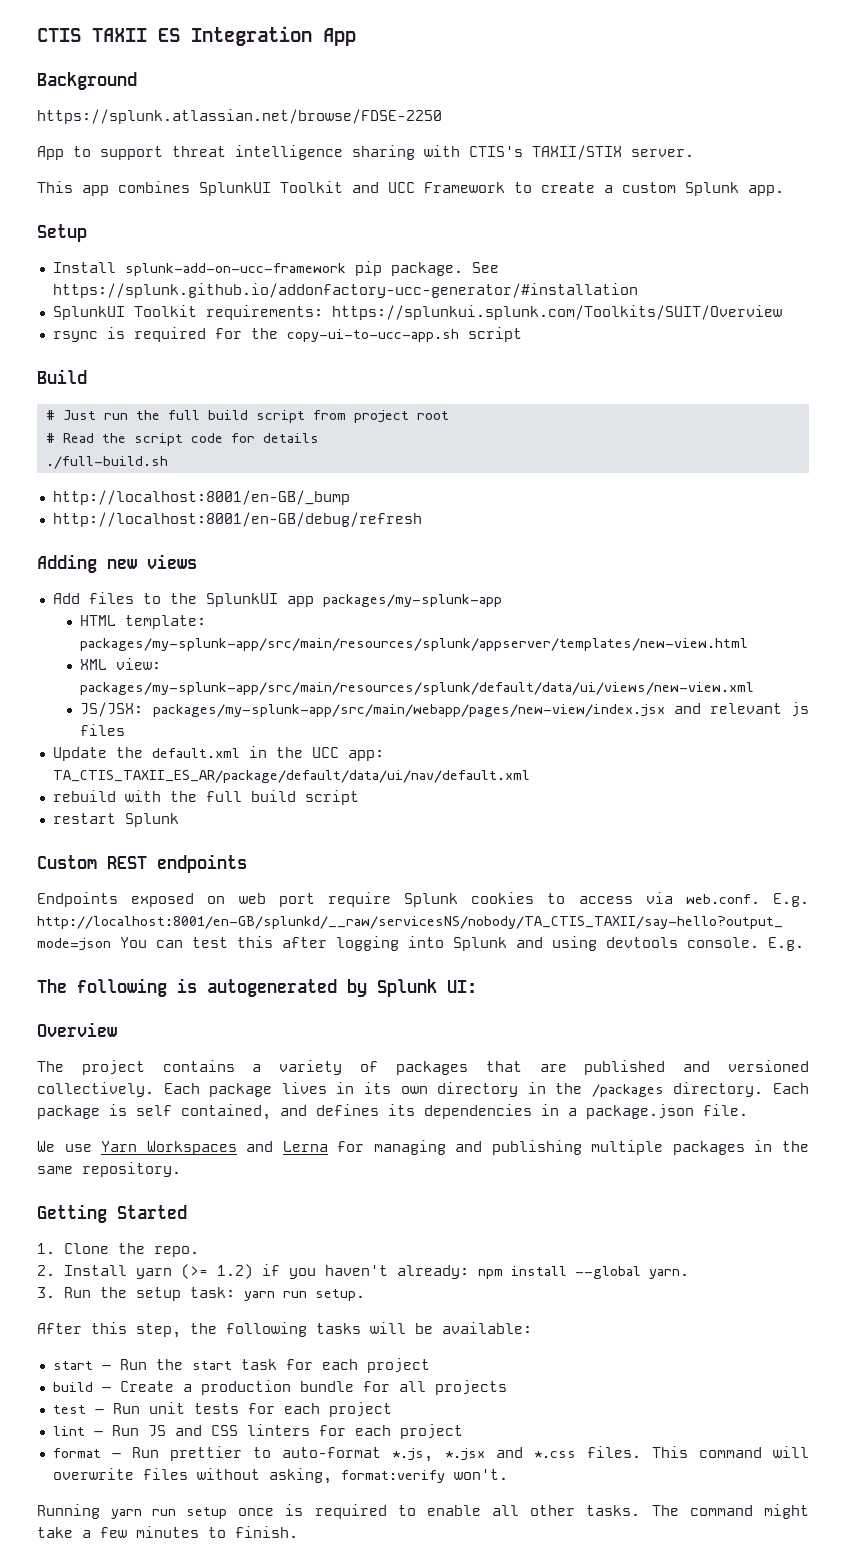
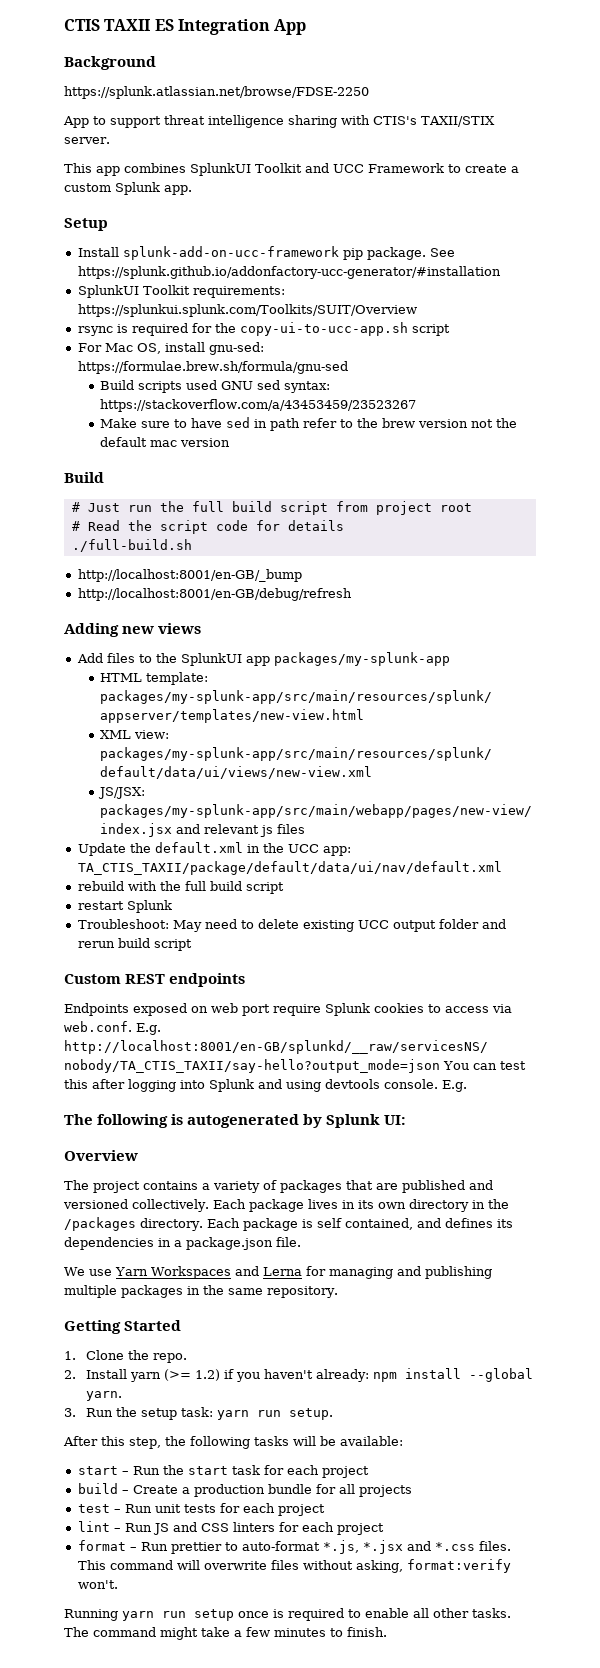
+ For Mac OS, install gnu-sed: https://formulae.brew.sh/formula/gnu-sed
+ Build scripts used GNU sed syntax: https://stackoverflow.com/a/43453459/23523267
+ Make sure to have sed in path refer to the brew version not the default mac version
- Update the default.xml in the UCC app: TA_CTIS_TAXII_ES_AR/package/default/data/ui/nav/default.xml
+ Update the default.xml in the UCC app: TA_CTIS_TAXII/package/default/data/ui/nav/default.xml
+ Troubleshoot: May need to delete existing UCC output folder and rerun build script

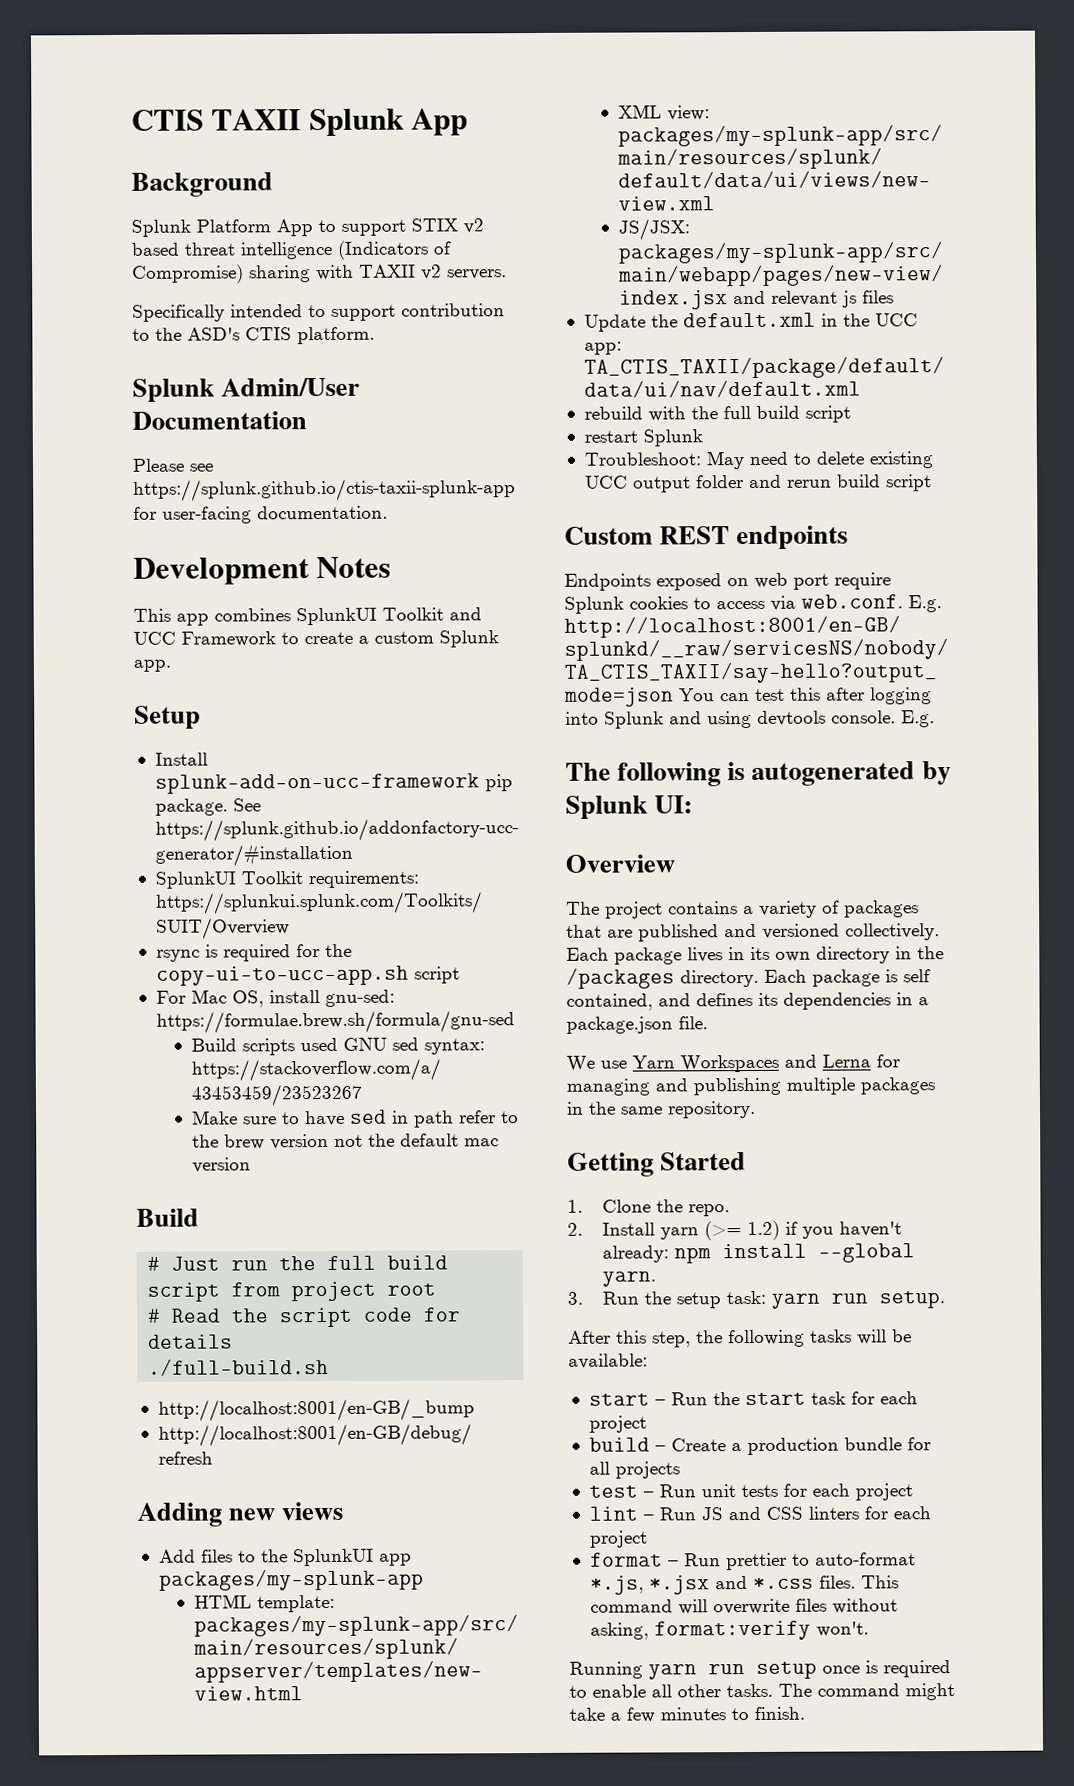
- CTIS TAXII ES Integration App
+ CTIS TAXII Splunk App
- https://splunk.atlassian.net/browse/FDSE-2250
- App to support threat intelligence sharing with CTIS's TAXII/STIX server.
+ Splunk Platform App to support STIX v2 based threat intelligence (Indicators of Compromise) sharing with TAXII v2 servers.
+ Specifically intended to support contribution to the ASD's CTIS platform.
+ Splunk Admin/User Documentation
+ Please see https://splunk.github.io/ctis-taxii-splunk-app for user-facing documentation.
+ Development Notes

